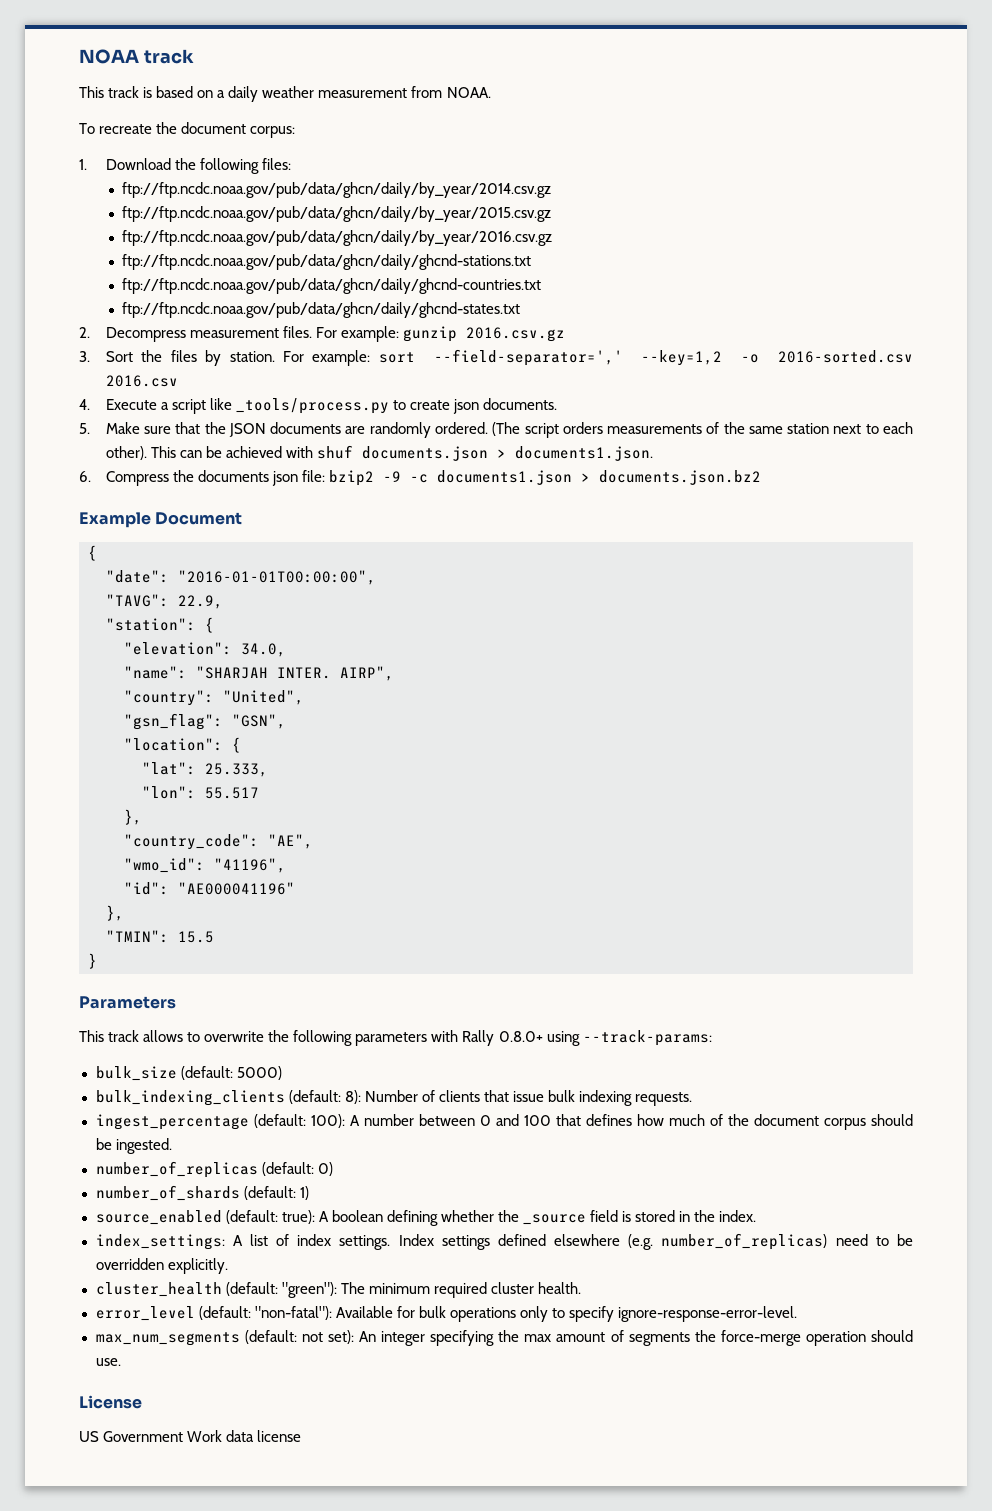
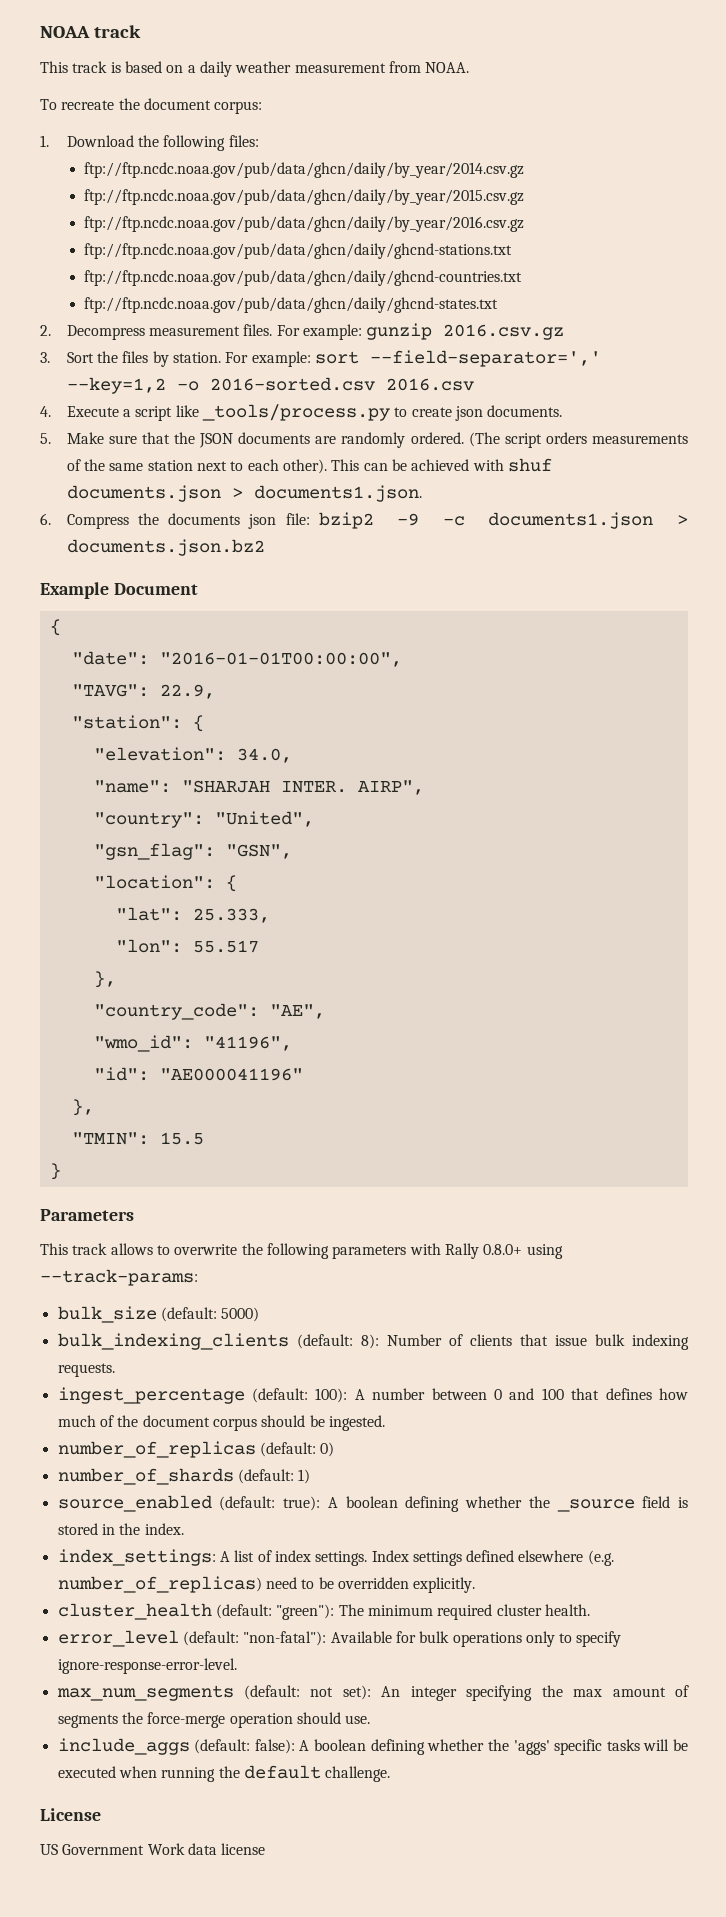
+ include_aggs (default: false): A boolean defining whether the 'aggs' specific tasks will be executed when running the default challenge.

